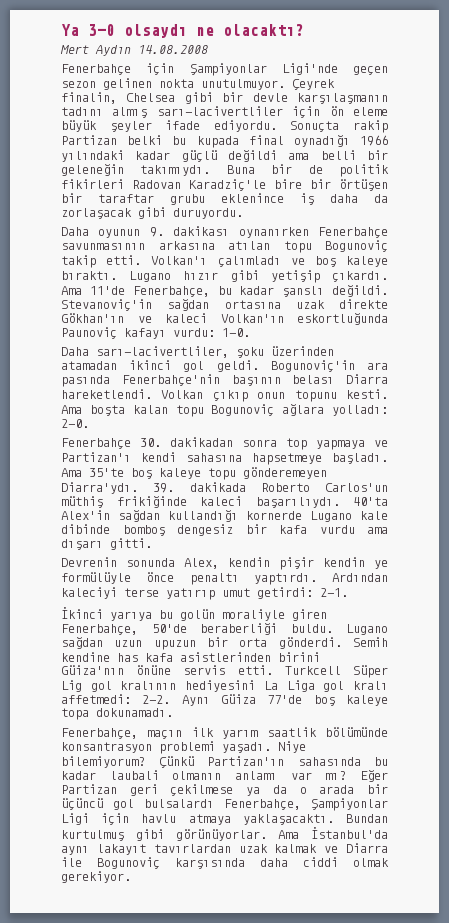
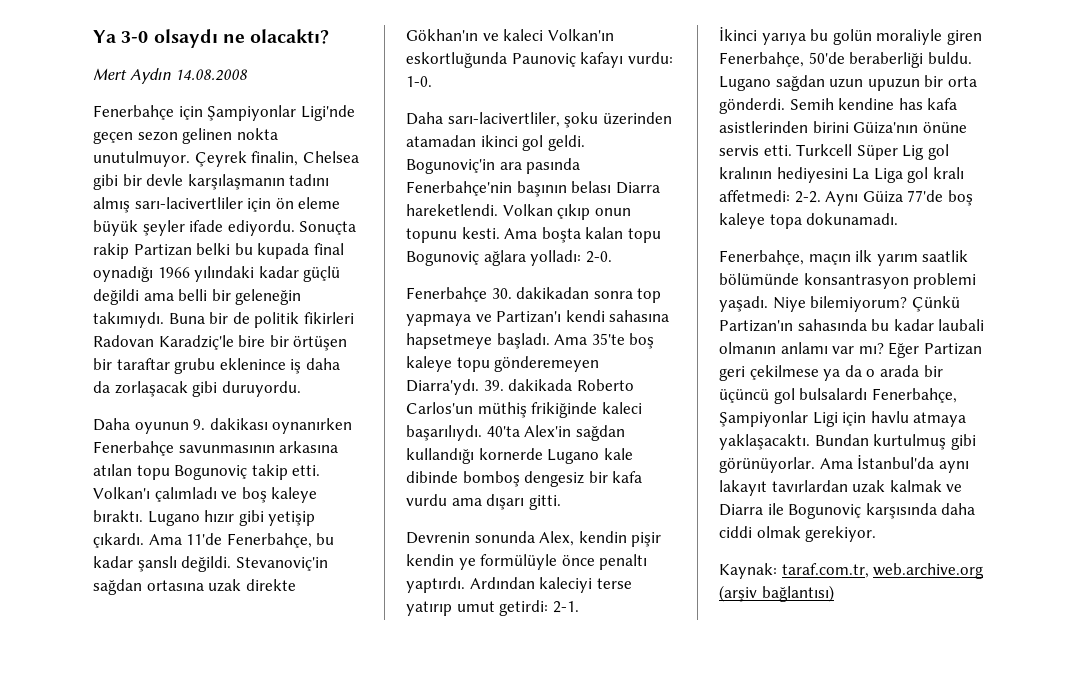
+ Kaynak: taraf.com.tr, web.archive.org (arşiv bağlantısı)

